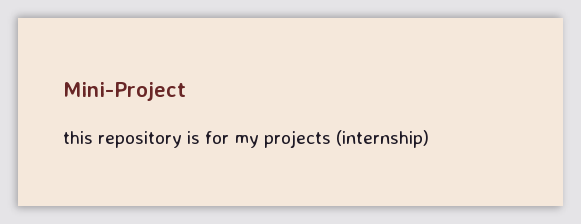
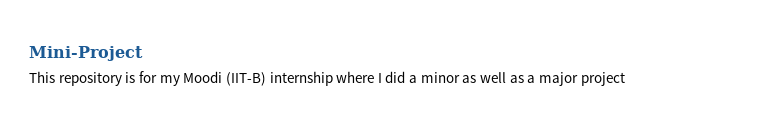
- this repository is for my projects (internship)
+ This repository is for my Moodi (IIT-B) internship where I did a minor as well as a major project

